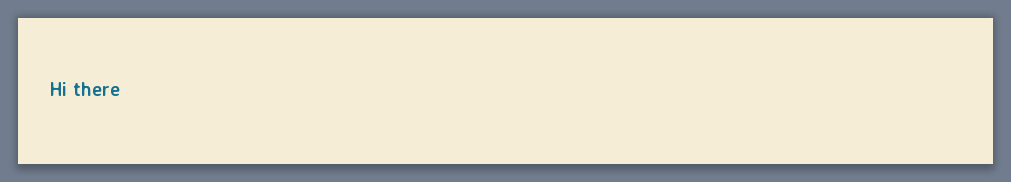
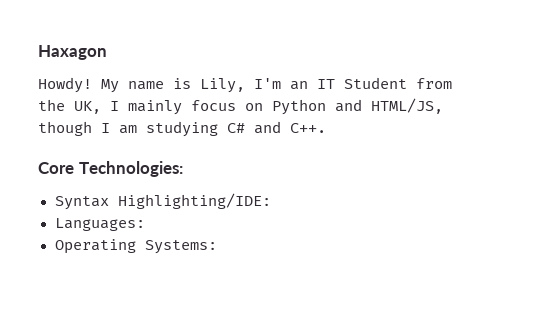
- Hi there
+ Haxagon
+ Howdy! My name is Lily, I'm an IT Student from the UK, I mainly focus on Python and HTML/JS, though I am studying C# and C++.
+ Core Technologies:
+ Syntax Highlighting/IDE:
+ Languages:
+ Operating Systems:

